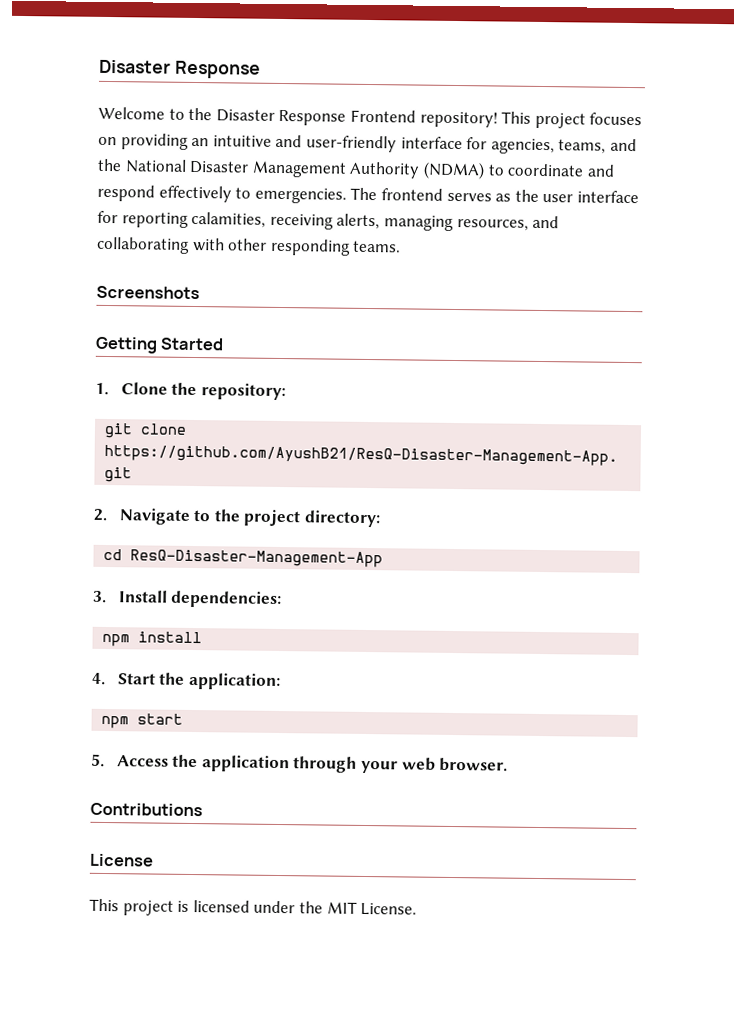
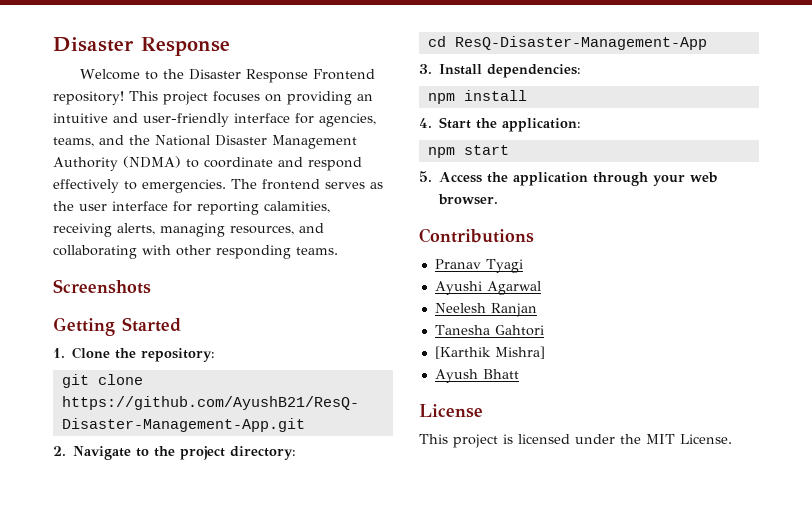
+ Pranav Tyagi
+ Ayushi Agarwal
+ Neelesh Ranjan
+ Tanesha Gahtori
+ [Karthik Mishra]
+ Ayush Bhatt

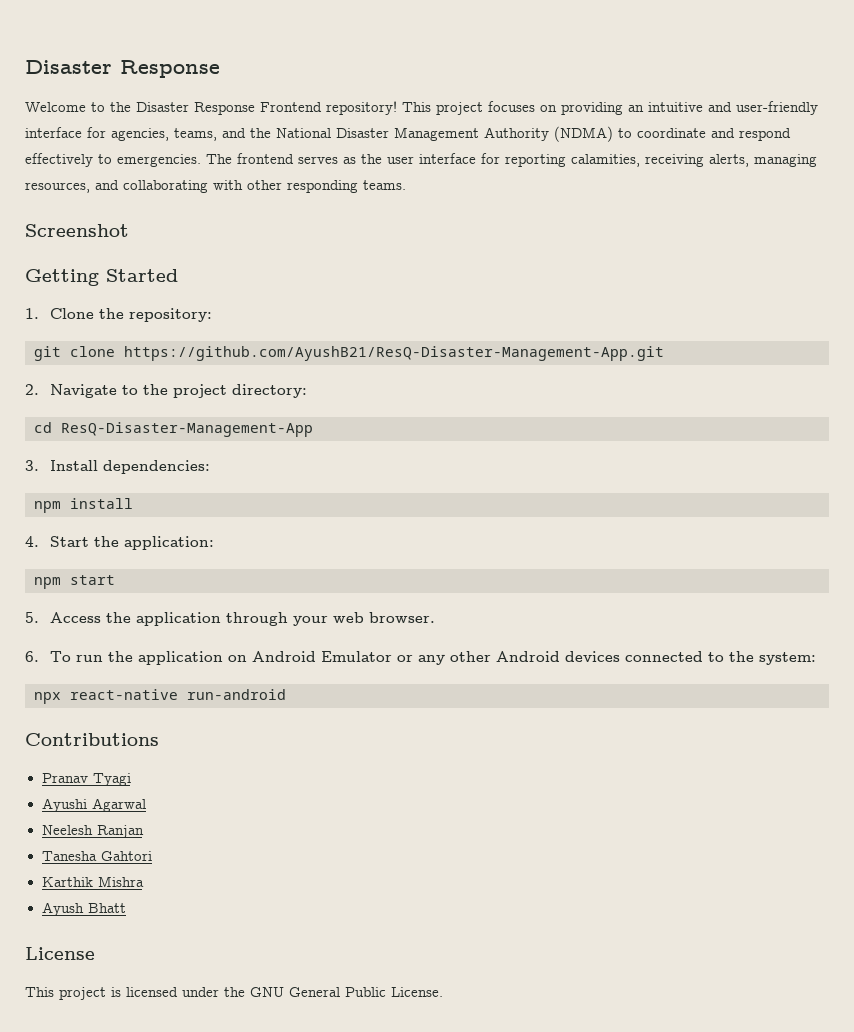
- Screenshots
+ Screenshot
+ 6. To run the application on Android Emulator or any other Android devices connected to the system:
+ npx react-native run-android
- [Karthik Mishra]
+ Karthik Mishra
- This project is licensed under the MIT License.
+ This project is licensed under the GNU General Public License.

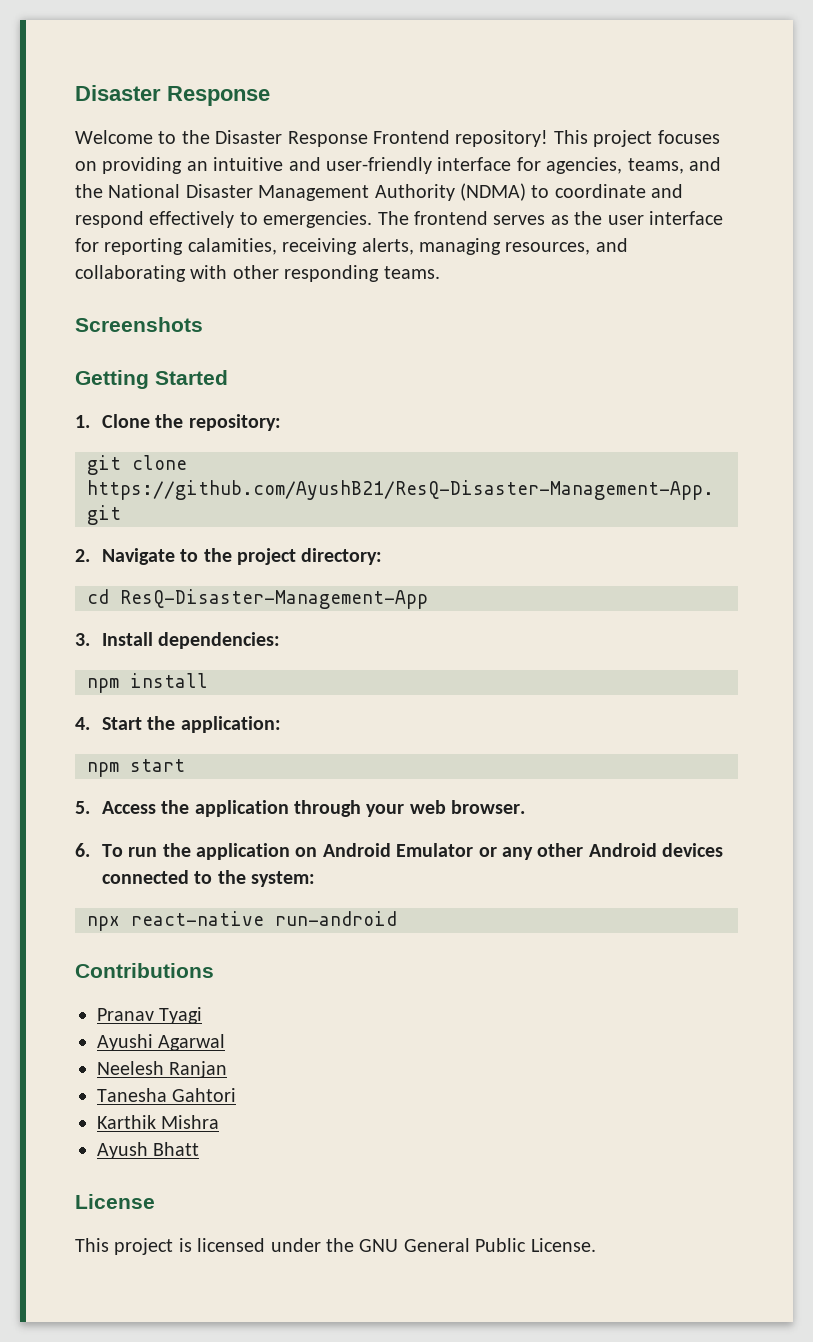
- Screenshot
+ Screenshots

